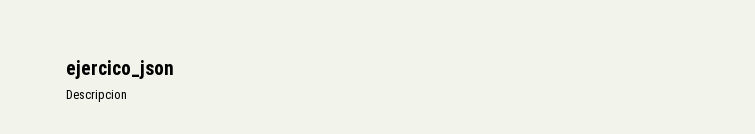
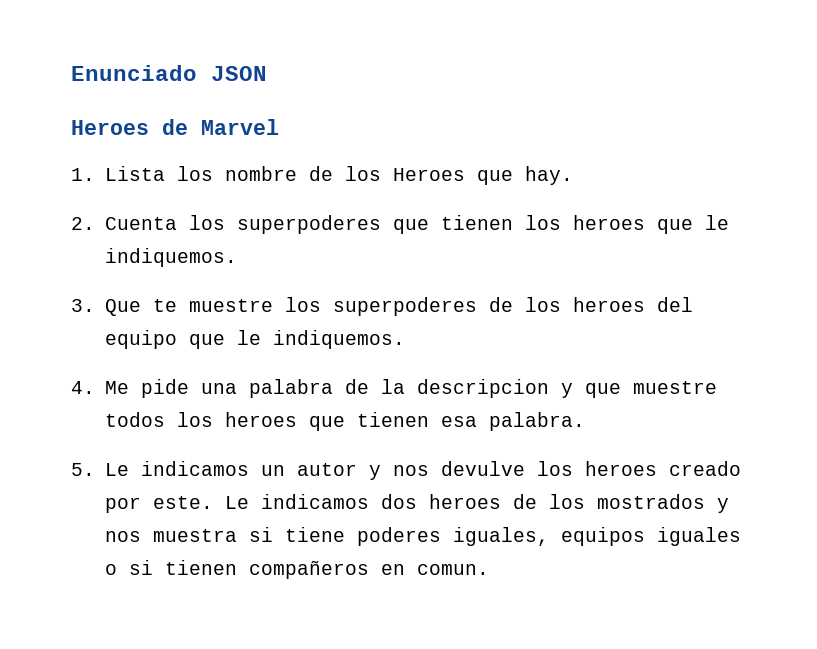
- ejercico_json
- Descripcion
+ Enunciado JSON
+ Heroes de Marvel
+ 1. Lista los nombre de los Heroes que hay.
+ 2. Cuenta los superpoderes que tienen los heroes que le indiquemos.
+ 3. Que te muestre los superpoderes de los heroes del equipo que le indiquemos.
+ 4. Me pide una palabra de la descripcion y que muestre todos los heroes que tienen esa palabra.
+ 5. Le indicamos un autor y nos devulve los heroes creado por este. Le indicamos dos heroes de los mostrados y nos muestra si tiene poderes iguales, equipos iguales o si tienen compañeros en comun.

